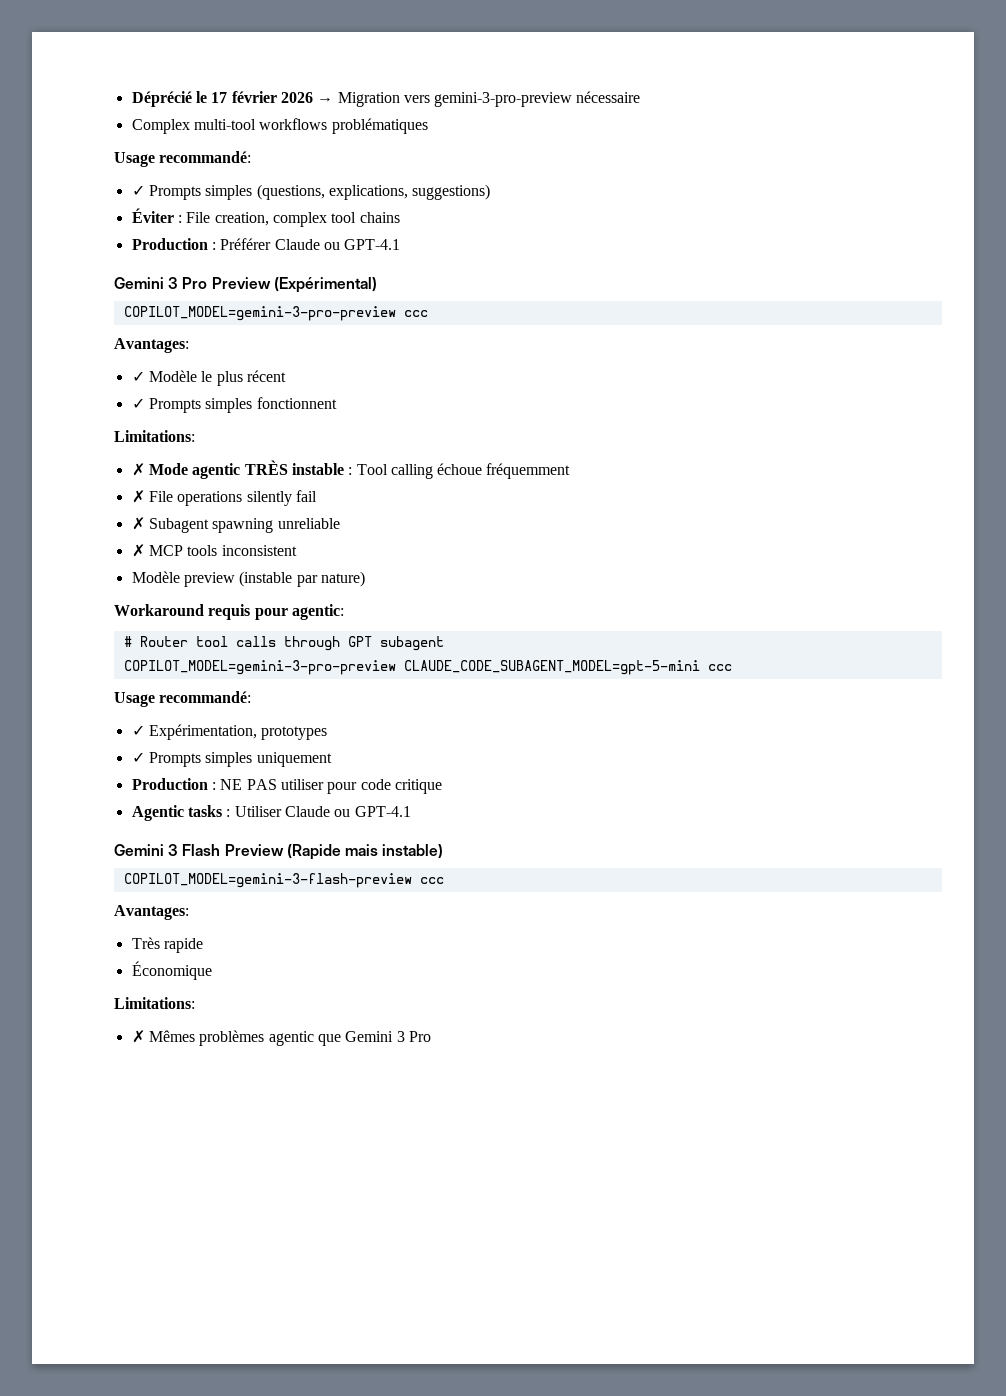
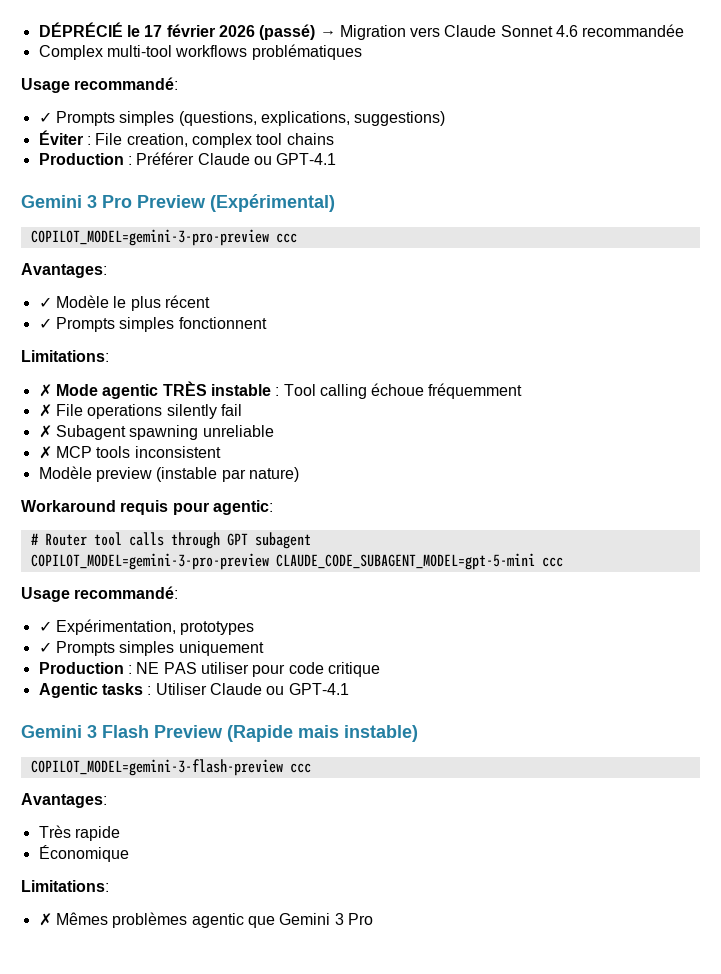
- Déprécié le 17 février 2026 → Migration vers gemini-3-pro-preview nécessaire
+ DÉPRÉCIÉ le 17 février 2026 (passé) → Migration vers Claude Sonnet 4.6 recommandée

